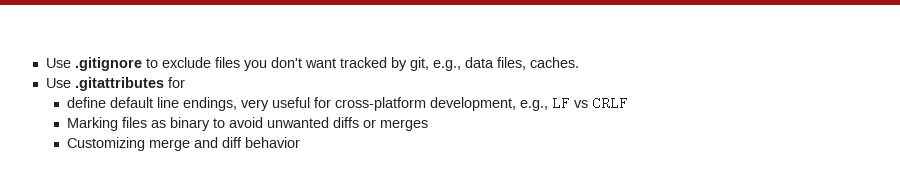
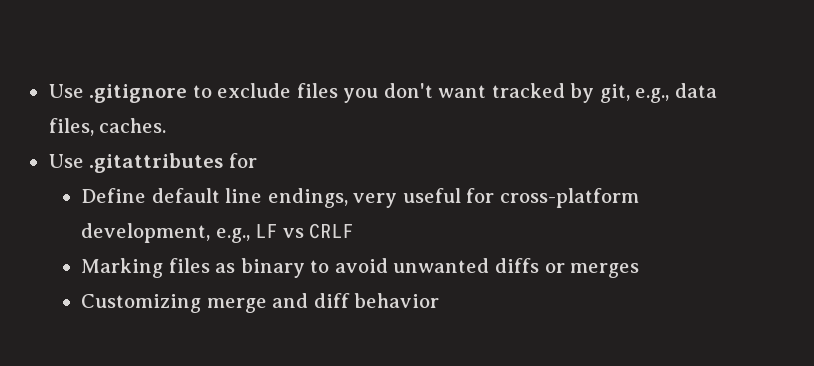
- define default line endings, very useful for cross-platform development, e.g., LF vs CRLF
+ Define default line endings, very useful for cross-platform development, e.g., LF vs CRLF

